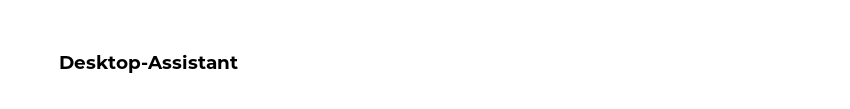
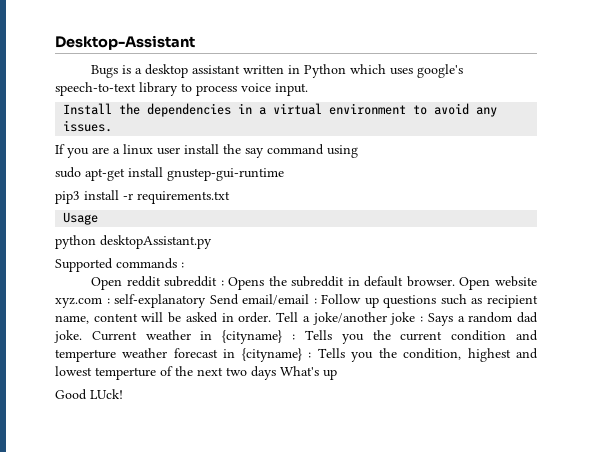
+ Bugs is a desktop assistant written in Python which uses google's speech-to-text library to process voice input.
+ Install the dependencies in a virtual environment to avoid any issues.
+ If you are a linux user install the say command using
+ sudo apt-get install gnustep-gui-runtime
+ pip3 install -r requirements.txt
+ Usage
+ python desktopAssistant.py
+ Supported commands :
+ Open reddit subreddit : Opens the subreddit in default browser. Open website xyz.com : self-explanatory Send email/email : Follow up questions such as recipient name, content will be asked in order. Tell a joke/another joke : Says a random dad joke. Current weather in {cityname} : Tells you the current condition and temperture weather forecast in {cityname} : Tells you the condition, highest and lowest temperture of the next two days What's up
+ Good LUck!

